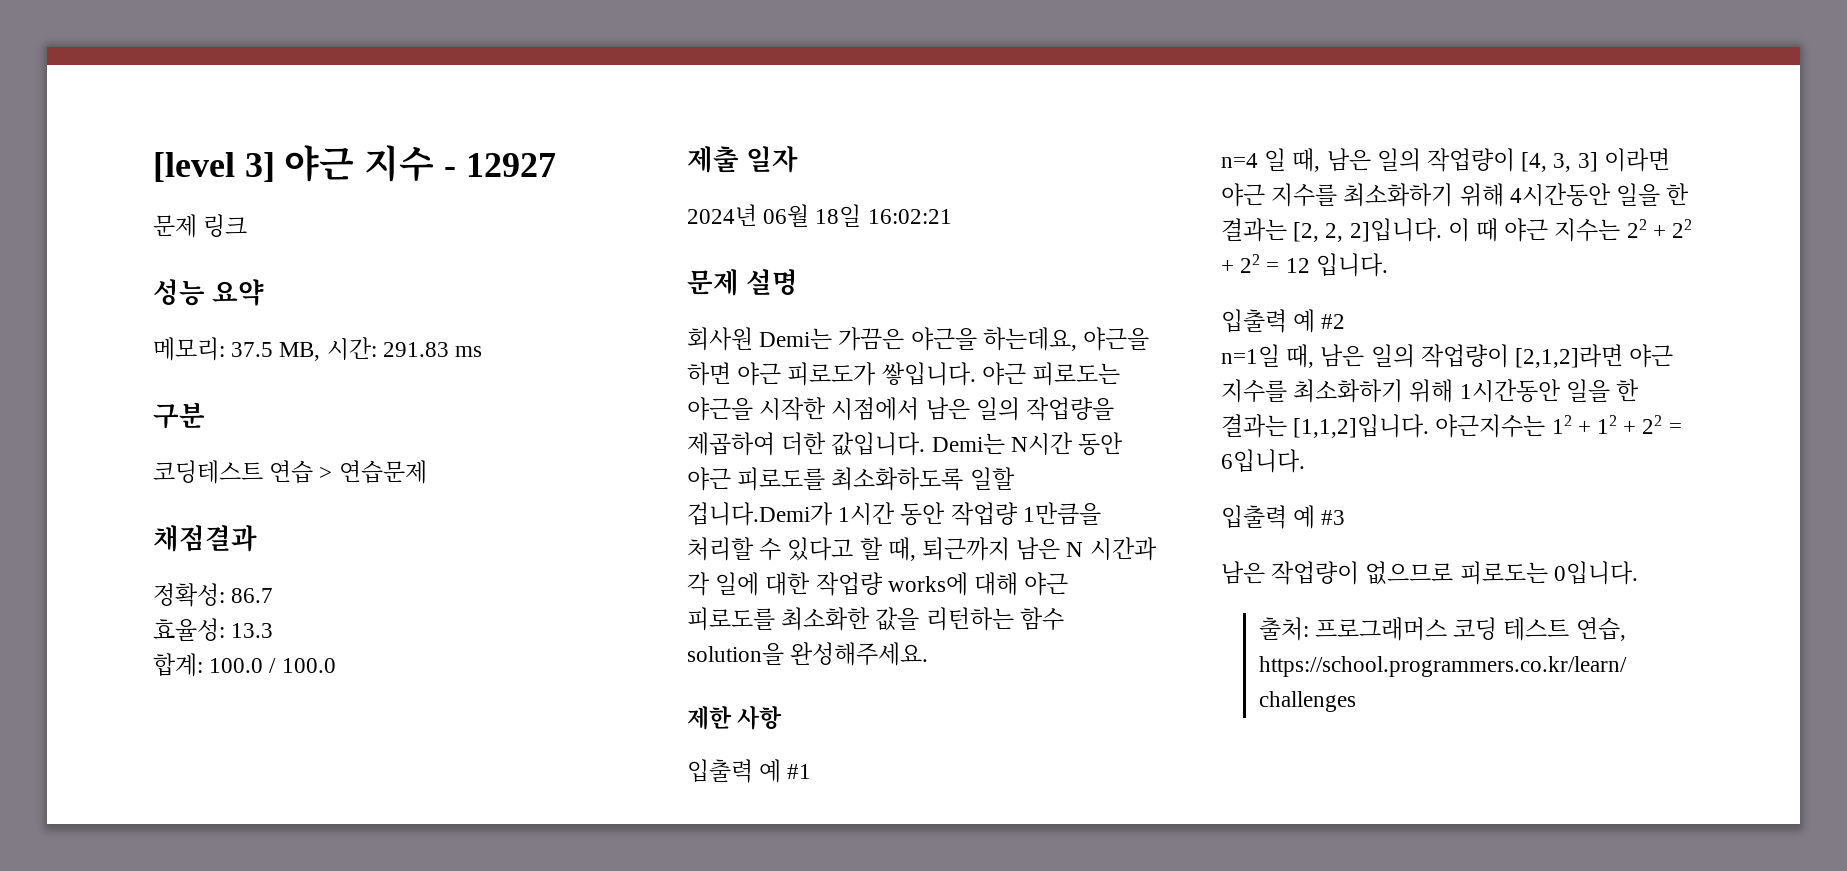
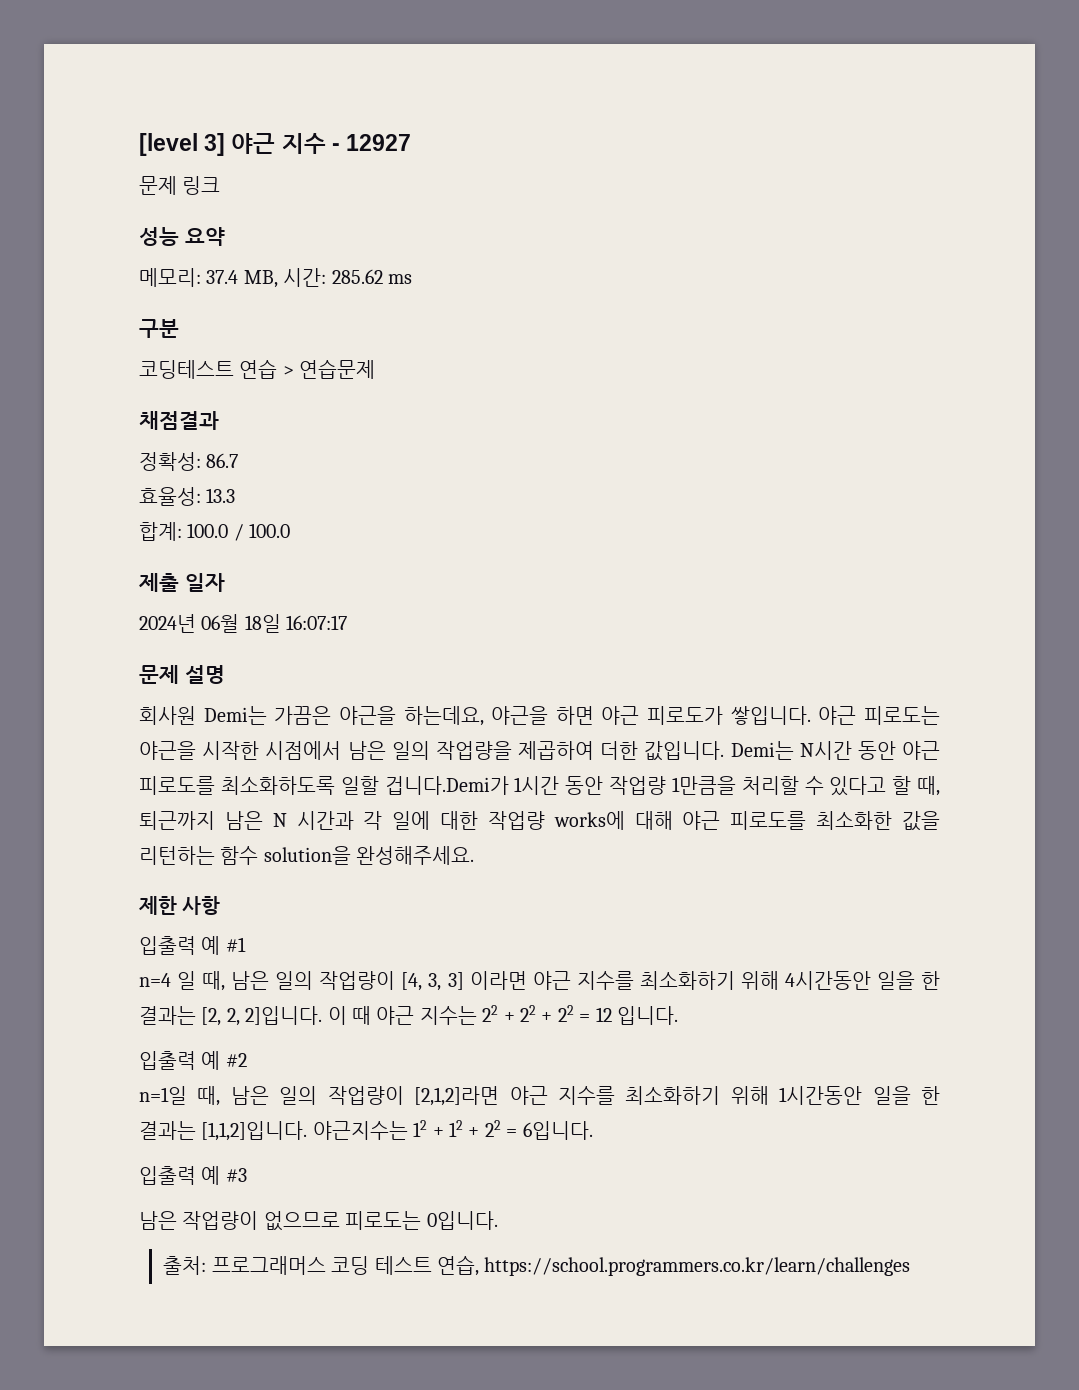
- 메모리: 37.5 MB, 시간: 291.83 ms
+ 메모리: 37.4 MB, 시간: 285.62 ms
- 2024년 06월 18일 16:02:21
+ 2024년 06월 18일 16:07:17

